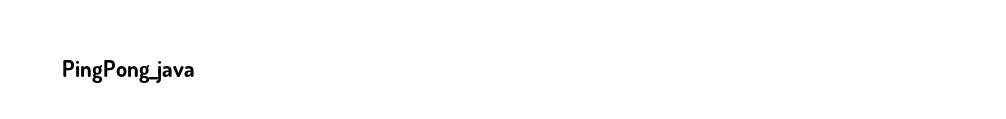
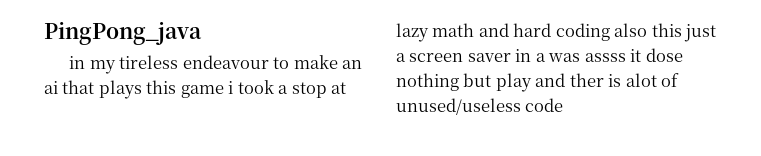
+ in my tireless endeavour to make an ai that plays this game i took a stop at lazy math and hard coding also this just a screen saver in a was assss it dose nothing but play and ther is alot of unused/useless code

